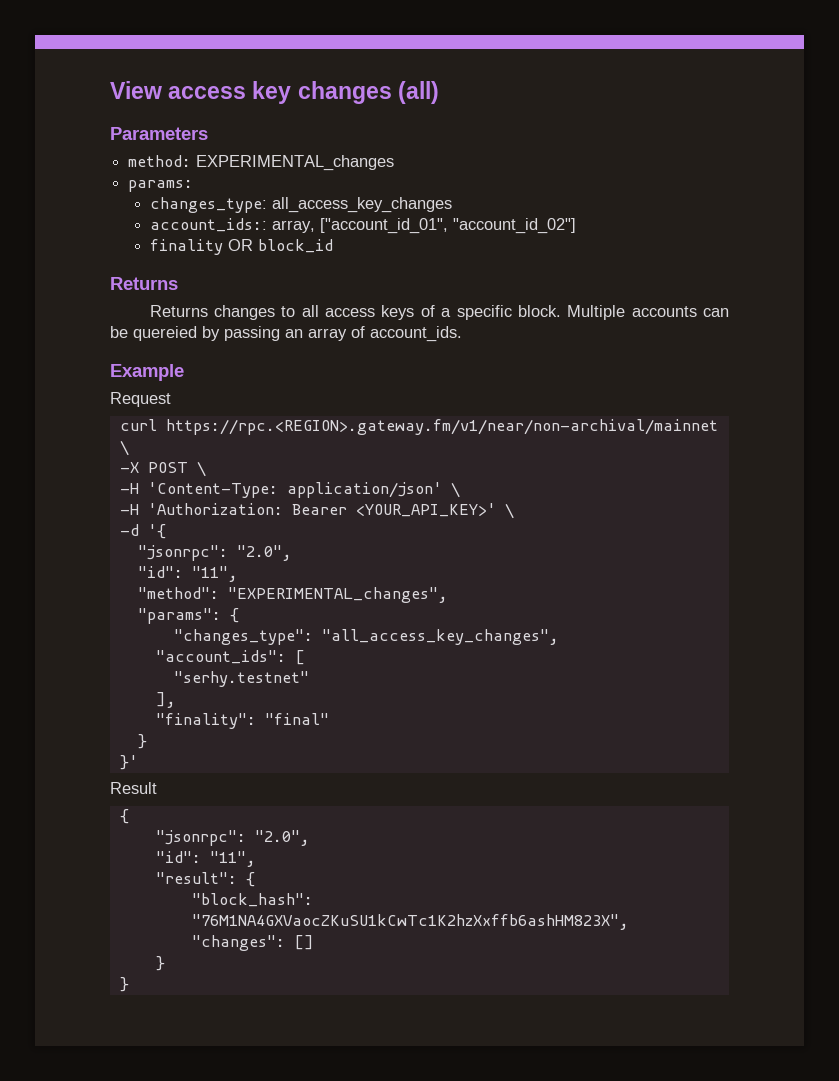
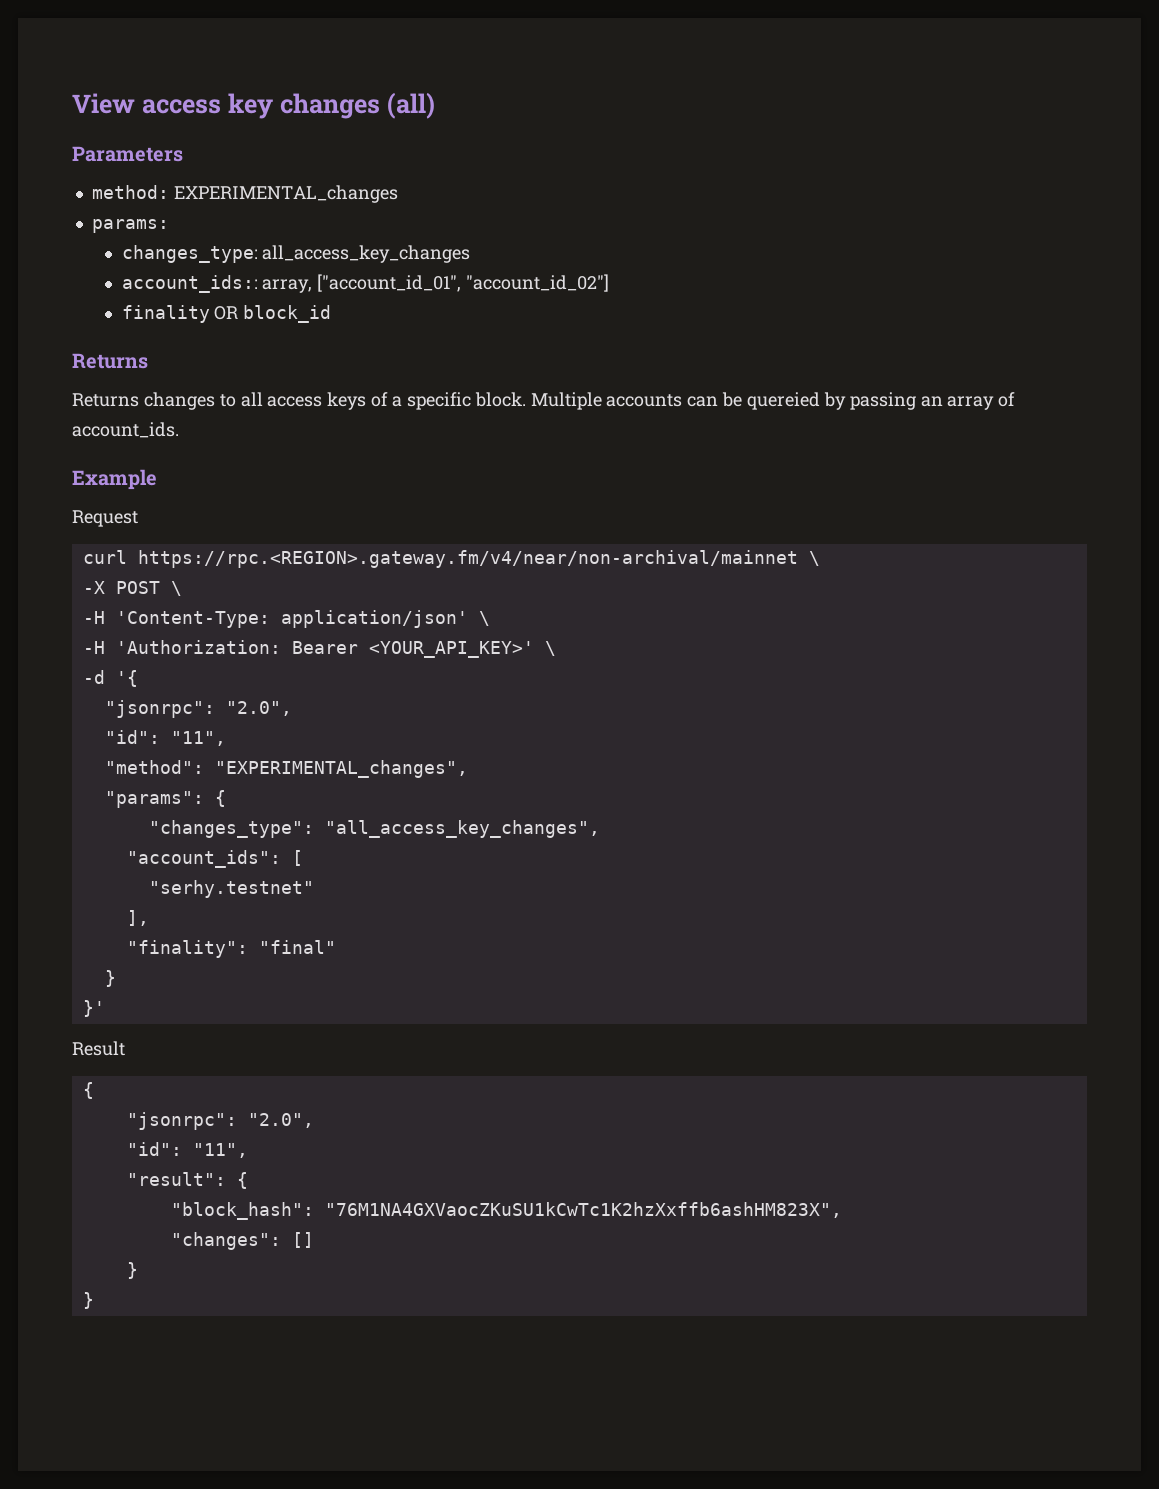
- curl https://rpc.<REGION>.gateway.fm/v1/near/non-archival/mainnet \
+ curl https://rpc.<REGION>.gateway.fm/v4/near/non-archival/mainnet \

